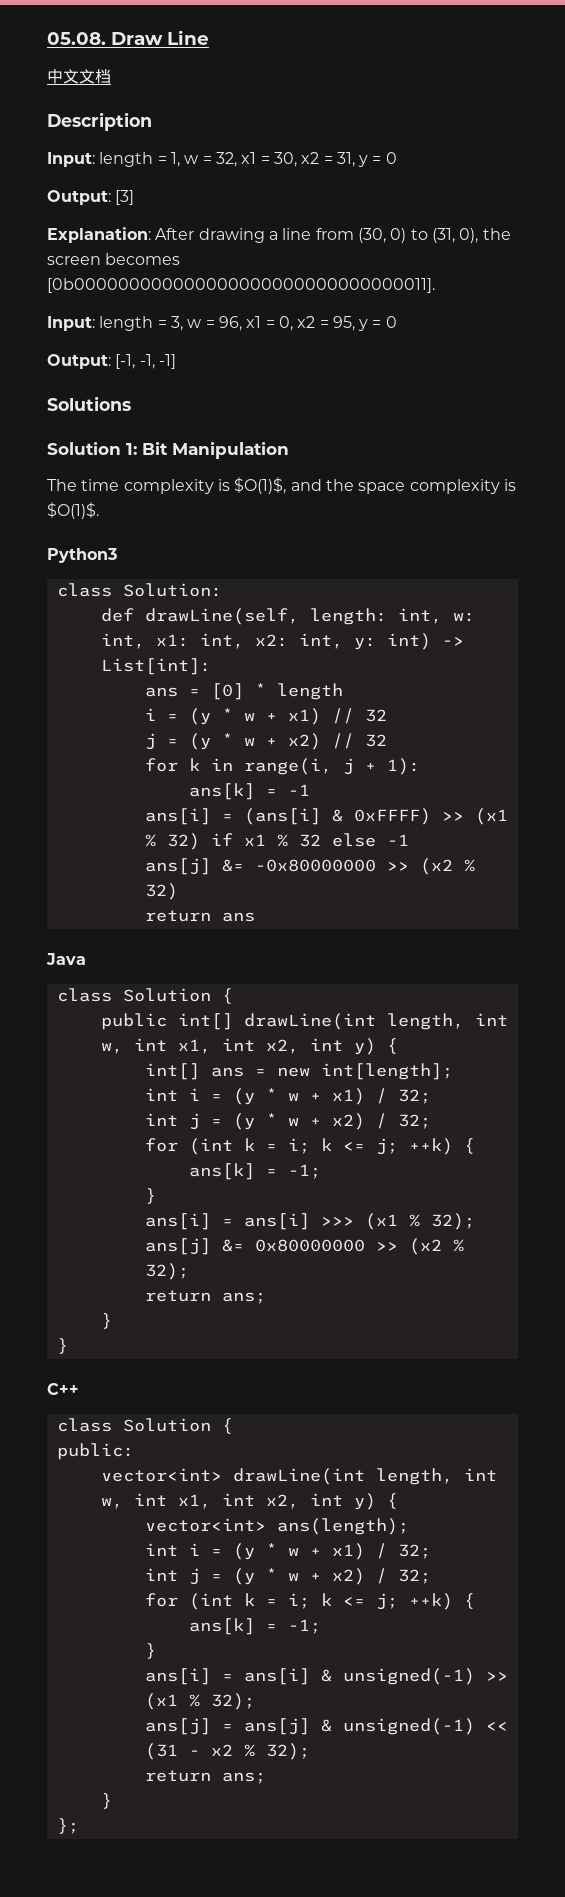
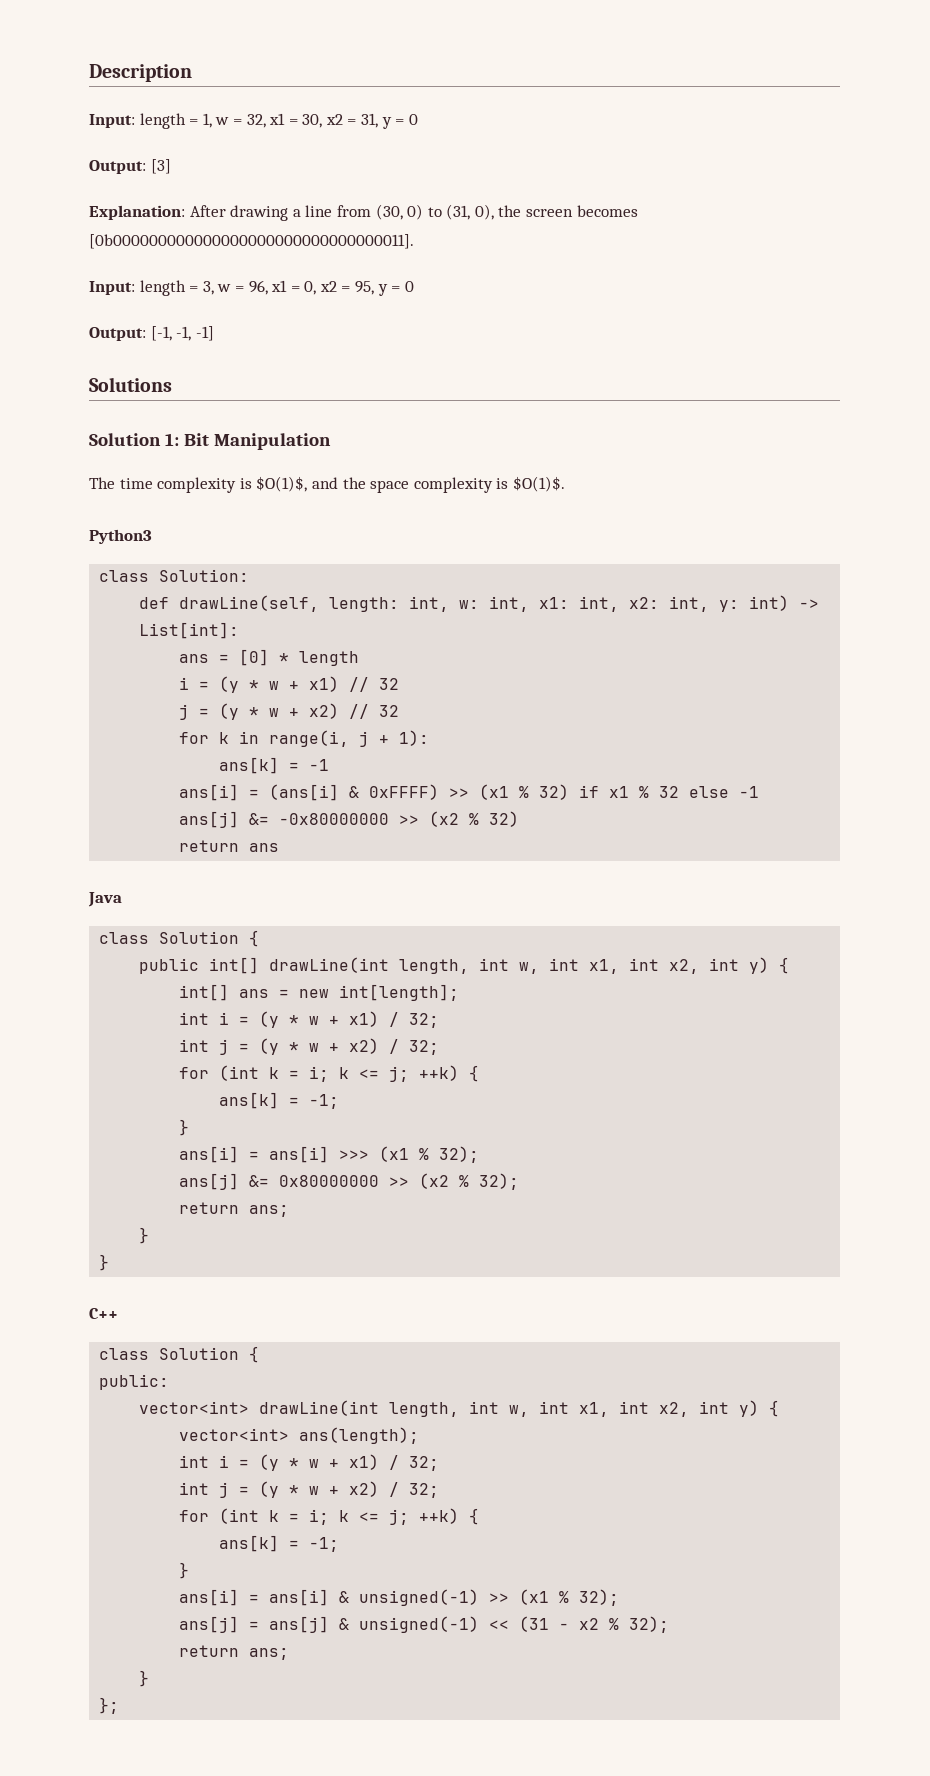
- 05.08. Draw Line
- 中文文档

